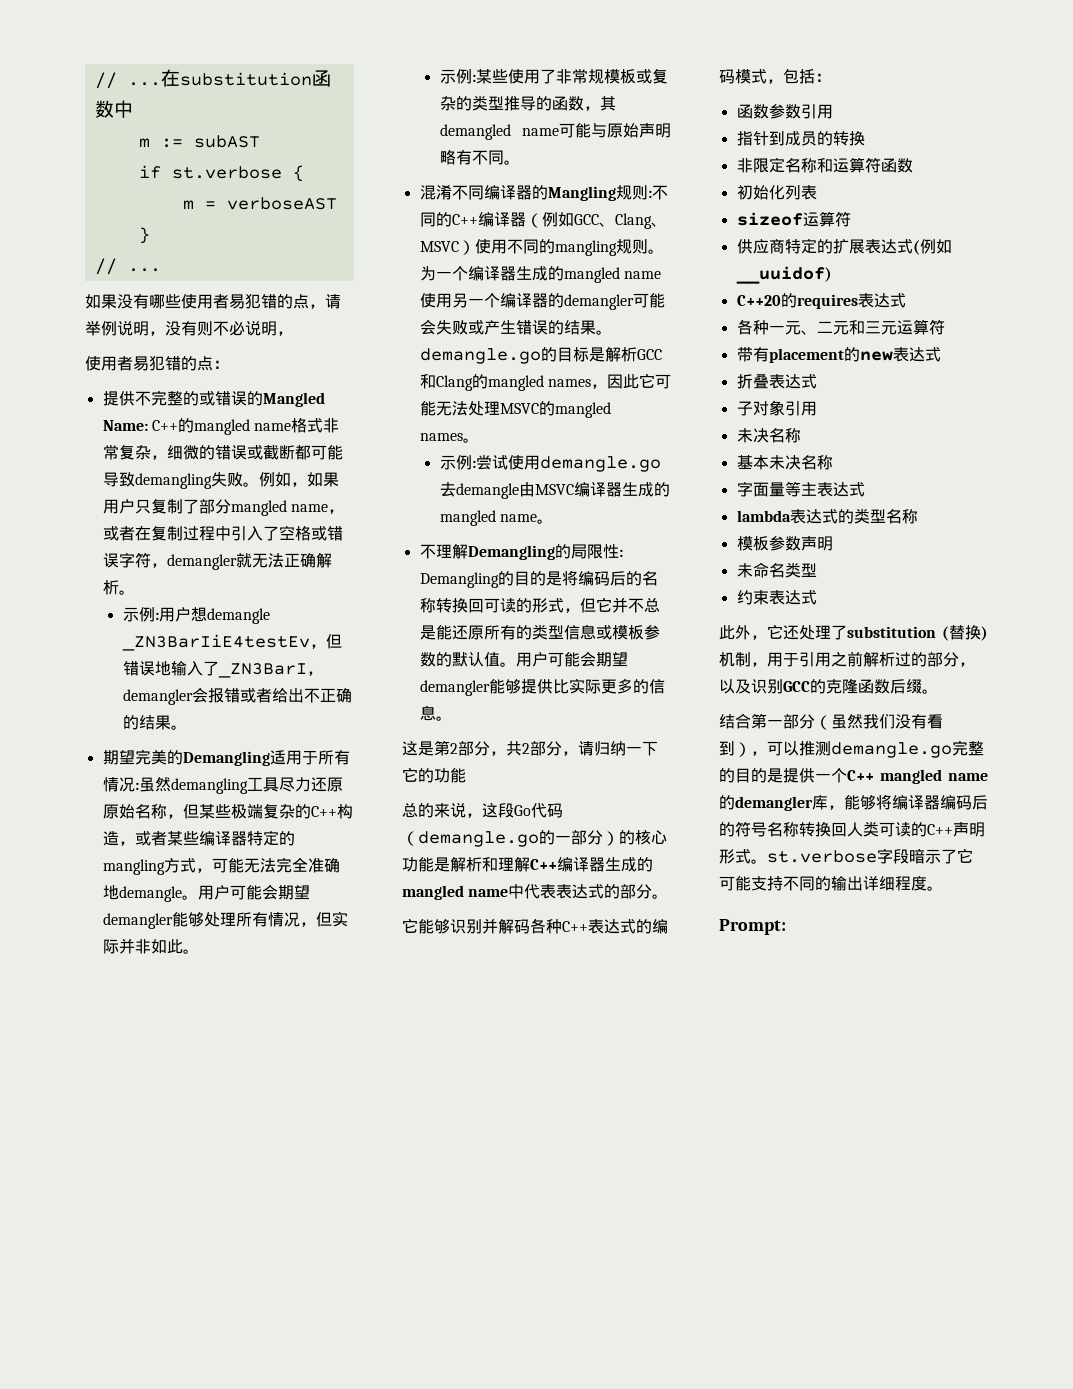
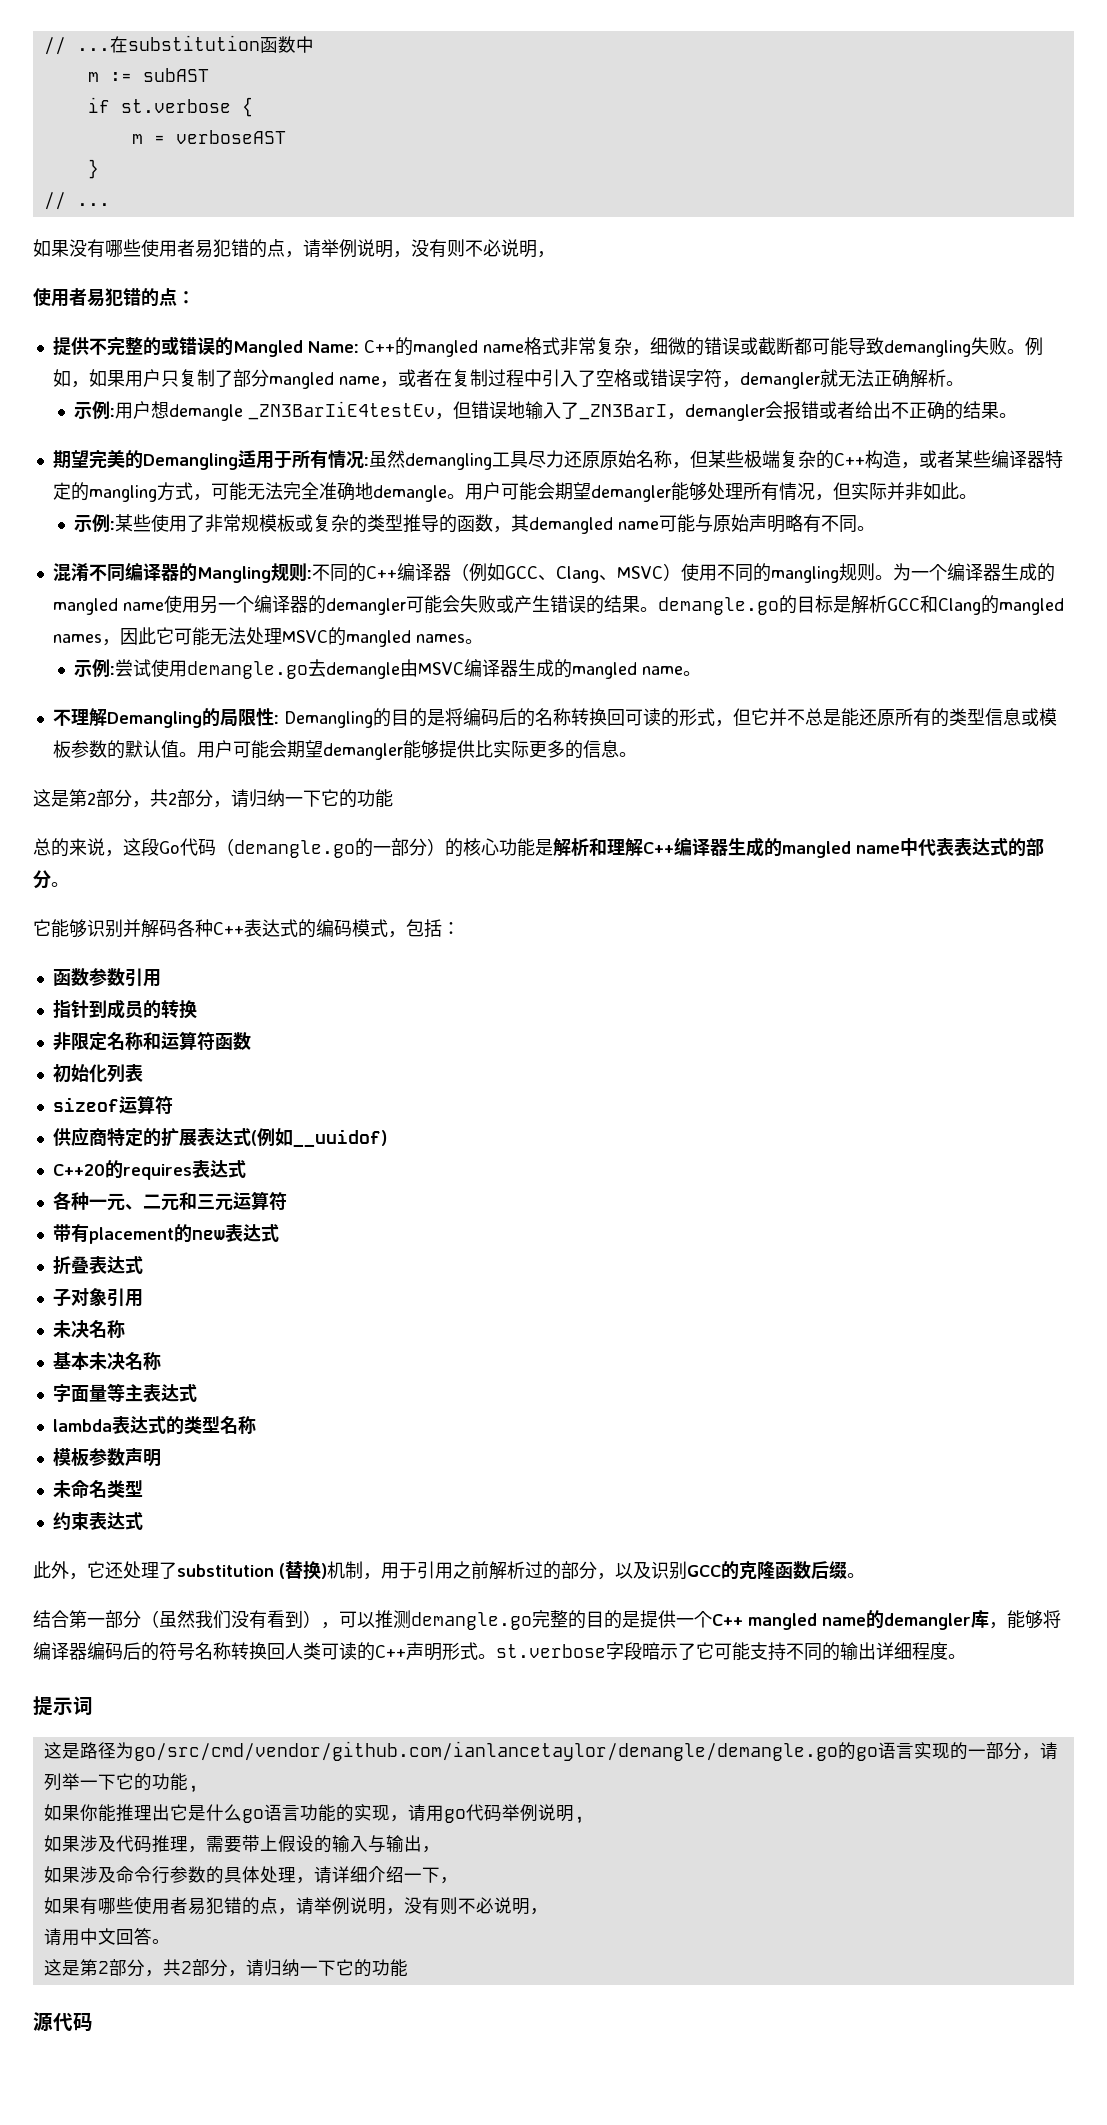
- Prompt:
+ 提示词
+ 这是路径为go/src/cmd/vendor/github.com/ianlancetaylor/demangle/demangle.go的go语言实现的一部分，请列举一下它的功能,
+ 如果你能推理出它是什么go语言功能的实现，请用go代码举例说明,
+ 如果涉及代码推理，需要带上假设的输入与输出，
+ 如果涉及命令行参数的具体处理，请详细介绍一下，
+ 如果有哪些使用者易犯错的点，请举例说明，没有则不必说明，
+ 请用中文回答。
+ 这是第2部分，共2部分，请归纳一下它的功能
+ 源代码

